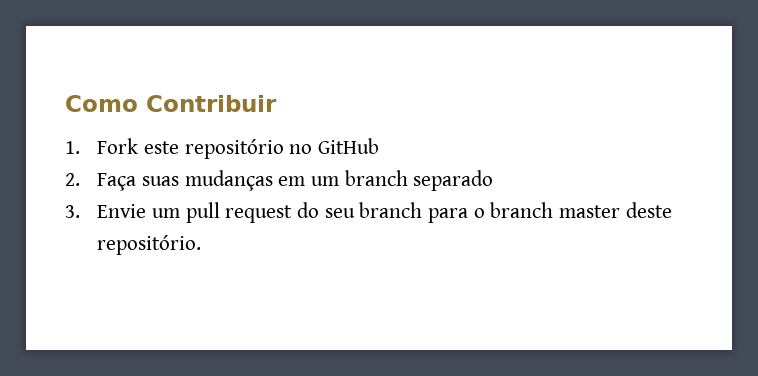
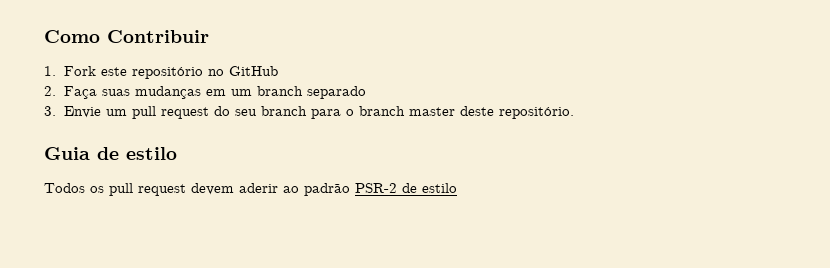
+ Guia de estilo
+ Todos os pull request devem aderir ao padrão PSR-2 de estilo

